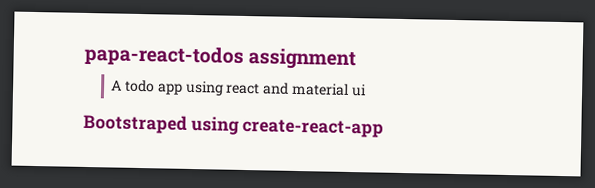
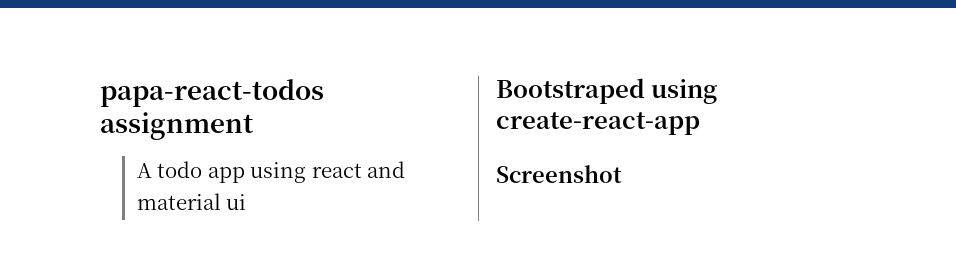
+ Screenshot

